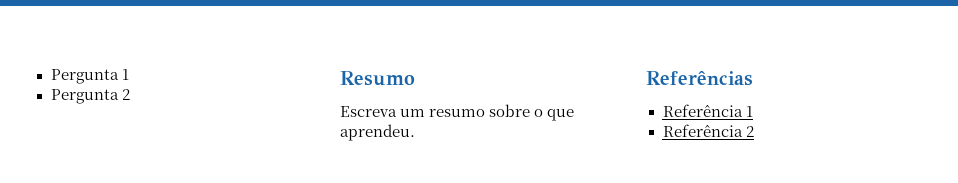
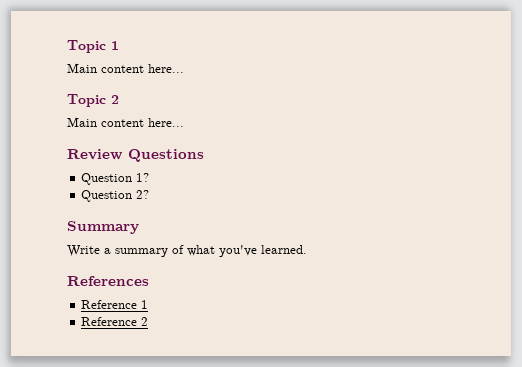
- Pergunta 1
- Pergunta 2
- Resumo
- Escreva um resumo sobre o que aprendeu.
- Referências
- Referência 1
- Referência 2
+ Topic 1
+ Main content here...
+ Topic 2
+ Main content here...
+ Review Questions
+ Question 1?
+ Question 2?
+ Summary
+ Write a summary of what you've learned.
+ References
+ Reference 1
+ Reference 2

